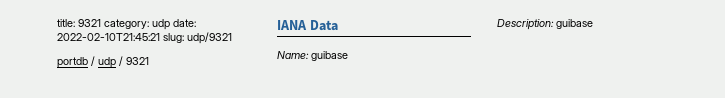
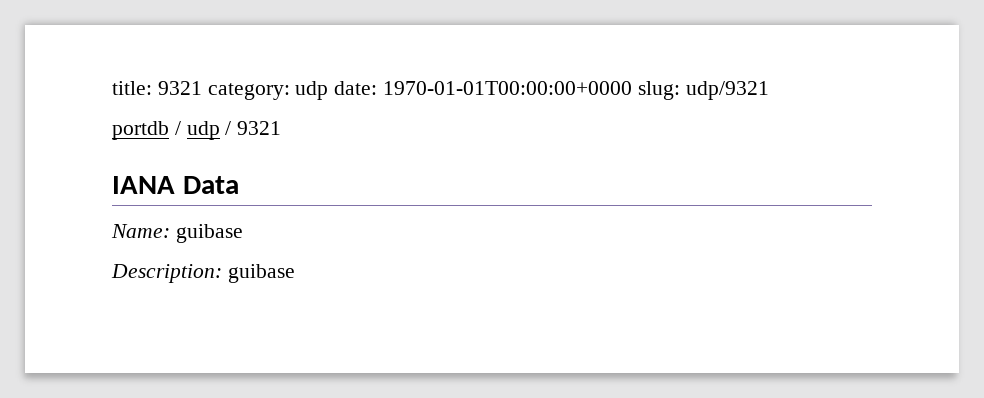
- title: 9321 category: udp date: 2022-02-10T21:45:21 slug: udp/9321
+ title: 9321 category: udp date: 1970-01-01T00:00:00+0000 slug: udp/9321

